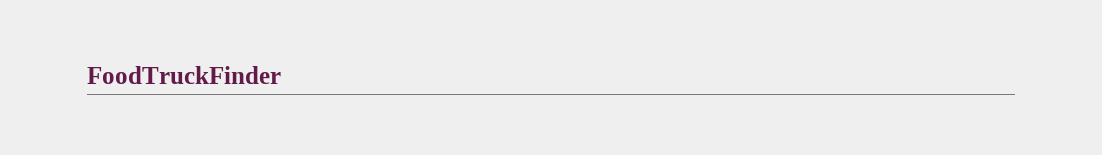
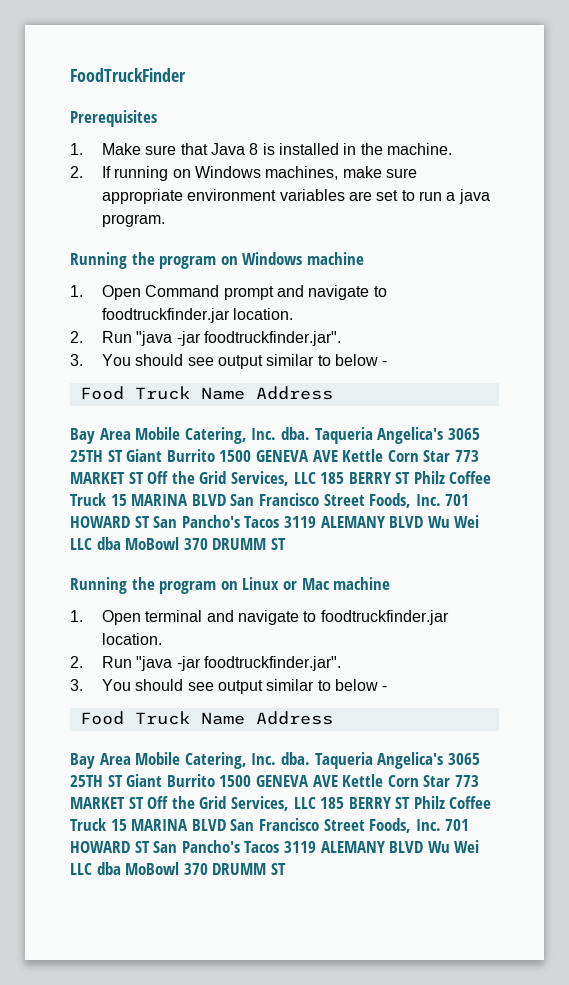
+ Prerequisites
+ 1. Make sure that Java 8 is installed in the machine.
+ 2. If running on Windows machines, make sure appropriate environment variables are set to run a java program.
+ Running the program on Windows machine
+ 1. Open Command prompt and navigate to foodtruckfinder.jar location.
+ 2. Run "java -jar foodtruckfinder.jar".
+ 3. You should see output similar to below -
+ Food Truck Name Address
+ Bay Area Mobile Catering, Inc. dba. Taqueria Angelica's 3065 25TH ST Giant Burrito 1500 GENEVA AVE Kettle Corn Star 773 MARKET ST Off the Grid Services, LLC 185 BERRY ST Philz Coffee Truck 15 MARINA BLVD San Francisco Street Foods, Inc. 701 HOWARD ST San Pancho's Tacos 3119 ALEMANY BLVD Wu Wei LLC dba MoBowl 370 DRUMM ST
+ Running the program on Linux or Mac machine
+ 1. Open terminal and navigate to foodtruckfinder.jar location.
+ 2. Run "java -jar foodtruckfinder.jar".
+ 3. You should see output similar to below -
+ Food Truck Name Address
+ Bay Area Mobile Catering, Inc. dba. Taqueria Angelica's 3065 25TH ST Giant Burrito 1500 GENEVA AVE Kettle Corn Star 773 MARKET ST Off the Grid Services, LLC 185 BERRY ST Philz Coffee Truck 15 MARINA BLVD San Francisco Street Foods, Inc. 701 HOWARD ST San Pancho's Tacos 3119 ALEMANY BLVD Wu Wei LLC dba MoBowl 370 DRUMM ST

